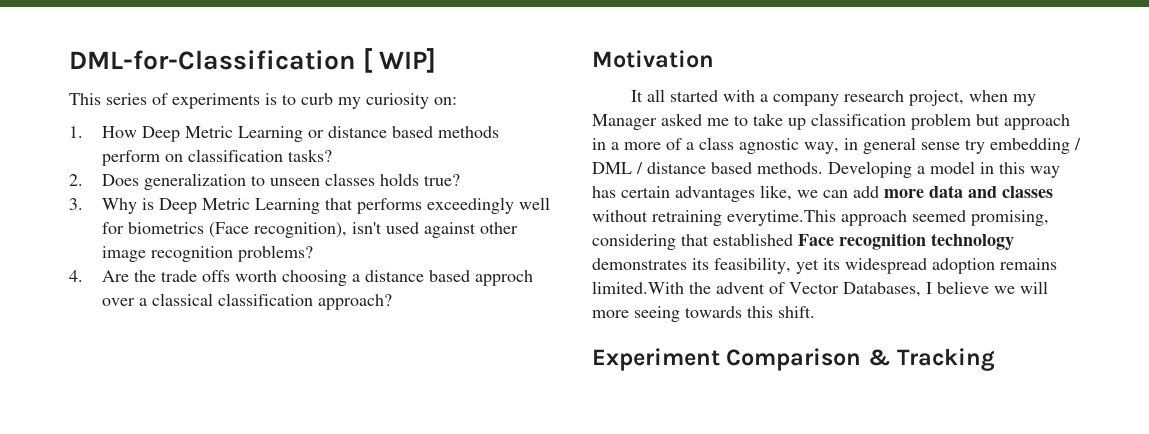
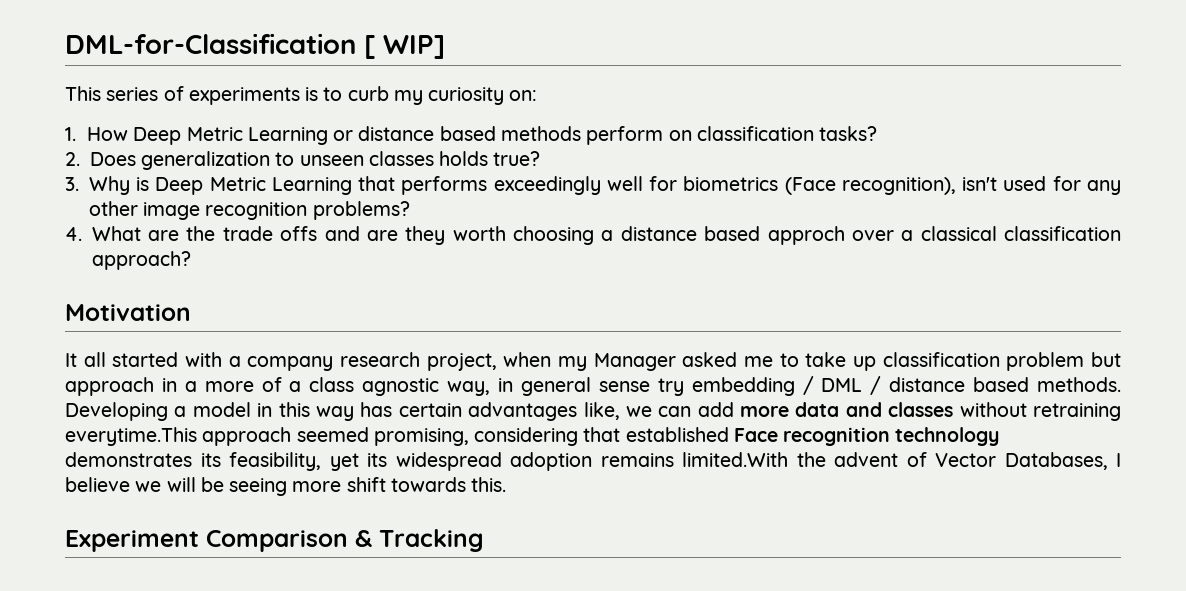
- 3. Why is Deep Metric Learning that performs exceedingly well for biometrics (Face recognition), isn't used against other image recognition problems?
+ 3. Why is Deep Metric Learning that performs exceedingly well for biometrics (Face recognition), isn't used for any other image recognition problems?
- 4. Are the trade offs worth choosing a distance based approch over a classical classification approach?
+ 4. What are the trade offs and are they worth choosing a distance based approch over a classical classification approach?
- Developing a model in this way has certain advantages like, we can add more data and classes without retraining everytime.This approach seemed promising, considering that established Face recognition technology demonstrates its feasibility, yet its widespread adoption remains limited.With the advent of Vector Databases, I believe we will more seeing towards this shift.
+ Developing a model in this way has certain advantages like, we can add more data and classes without retraining everytime.This approach seemed promising, considering that established Face recognition technology demonstrates its feasibility, yet its widespread adoption remains limited.With the advent of Vector Databases, I believe we will be seeing more shift towards this.

